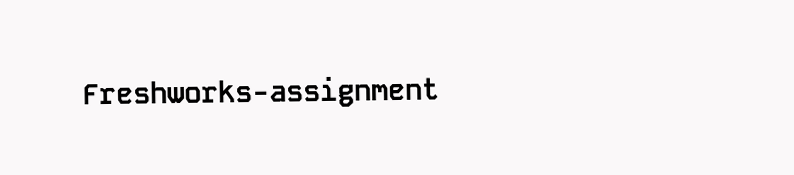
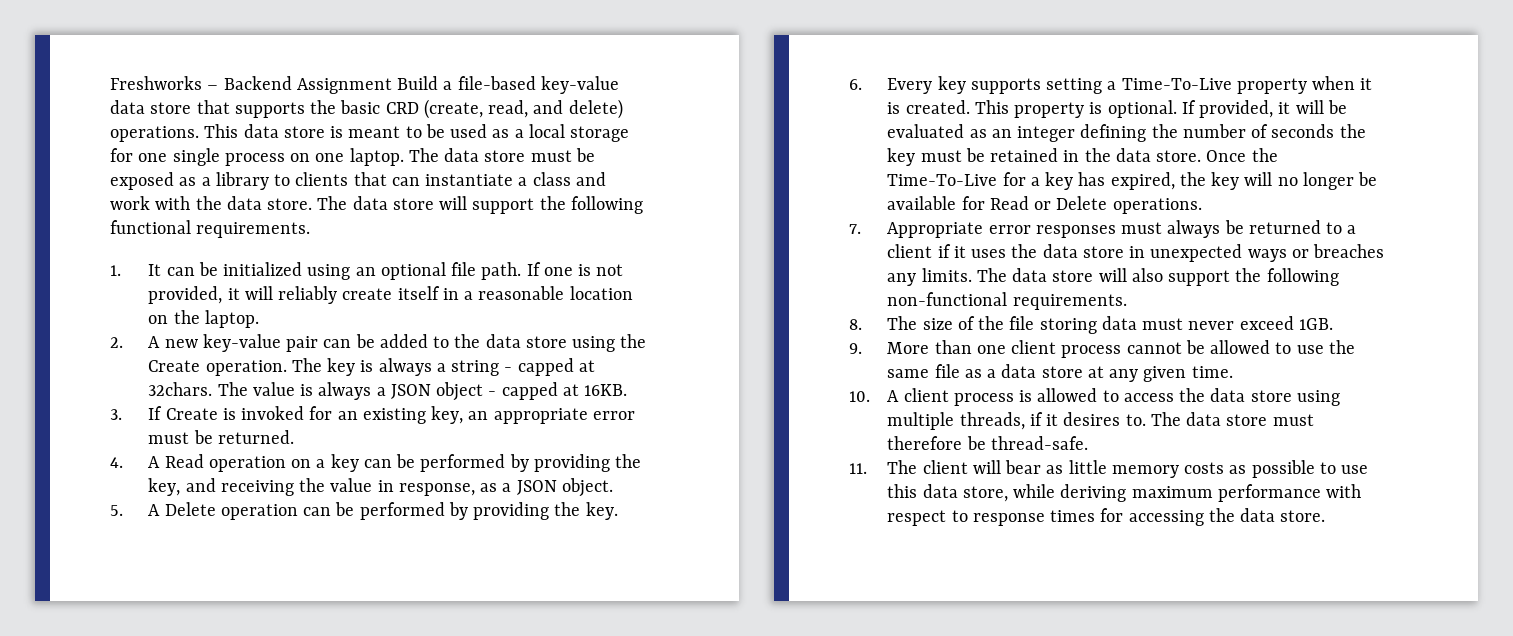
- Freshworks-assignment
+ Freshworks – Backend Assignment Build a file-based key-value data store that supports the basic CRD (create, read, and delete) operations. This data store is meant to be used as a local storage for one single process on one laptop. The data store must be exposed as a library to clients that can instantiate a class and work with the data store. The data store will support the following functional requirements.
+ 1. It can be initialized using an optional file path. If one is not provided, it will reliably create itself in a reasonable location on the laptop.
+ 2. A new key-value pair can be added to the data store using the Create operation. The key is always a string - capped at 32chars. The value is always a JSON object - capped at 16KB.
+ 3. If Create is invoked for an existing key, an appropriate error must be returned.
+ 4. A Read operation on a key can be performed by providing the key, and receiving the value in response, as a JSON object.
+ 5. A Delete operation can be performed by providing the key.
+ 6. Every key supports setting a Time-To-Live property when it is created. This property is optional. If provided, it will be evaluated as an integer defining the number of seconds the key must be retained in the data store. Once the Time-To-Live for a key has expired, the key will no longer be available for Read or Delete operations.
+ 7. Appropriate error responses must always be returned to a client if it uses the data store in unexpected ways or breaches any limits. The data store will also support the following non-functional requirements.
+ 8. The size of the file storing data must never exceed 1GB.
+ 9. More than one client process cannot be allowed to use the same file as a data store at any given time.
+ 10. A client process is allowed to access the data store using multiple threads, if it desires to. The data store must therefore be thread-safe.
+ 11. The client will bear as little memory costs as possible to use this data store, while deriving maximum performance with respect to response times for accessing the data store.

